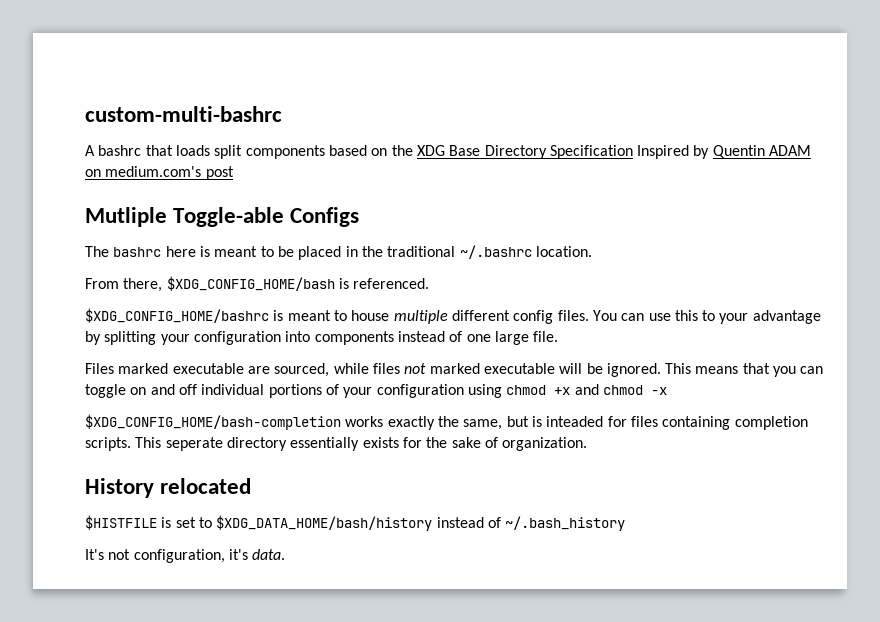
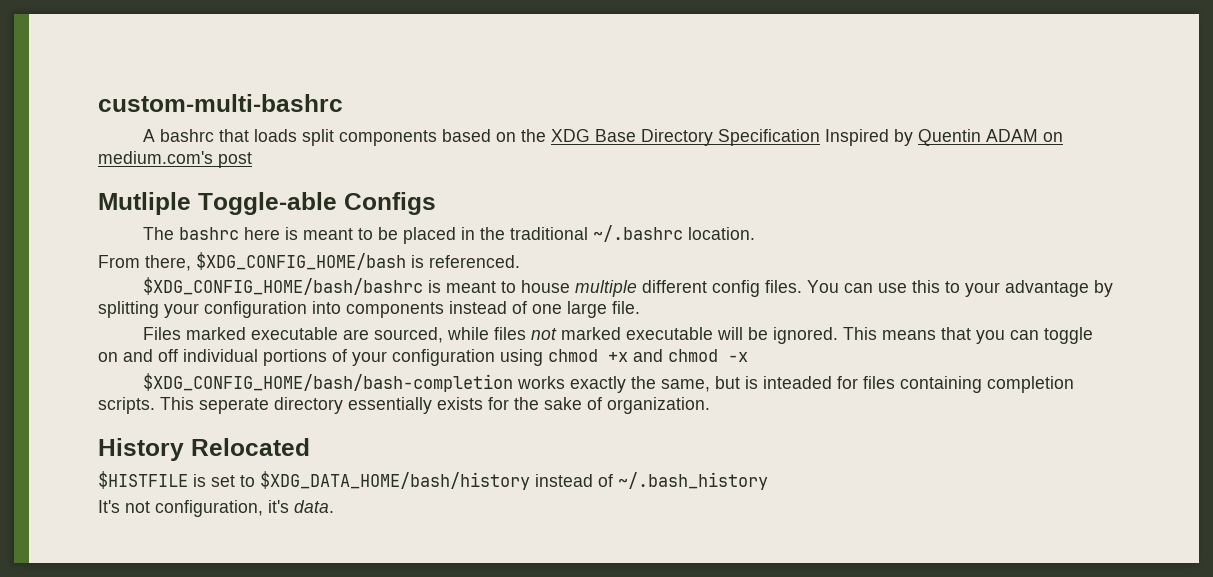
- $XDG_CONFIG_HOME/bashrc is meant to house multiple different config files.
+ $XDG_CONFIG_HOME/bash/bashrc is meant to house multiple different config files.
- $XDG_CONFIG_HOME/bash-completion works exactly the same, but is inteaded for files containing completion scripts.
+ $XDG_CONFIG_HOME/bash/bash-completion works exactly the same, but is inteaded for files containing completion scripts.
- History relocated
+ History Relocated

